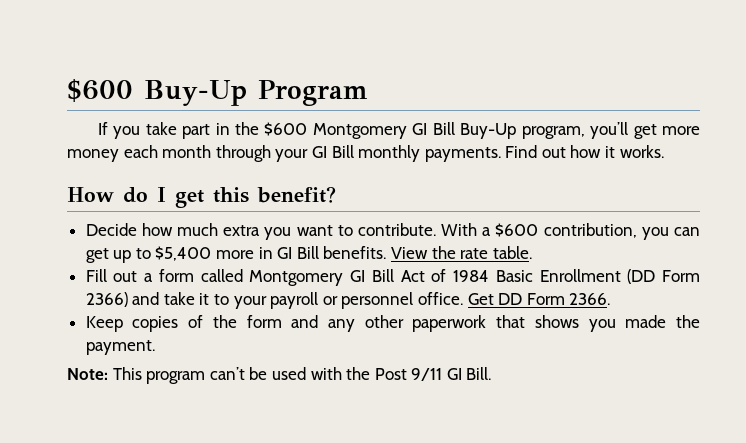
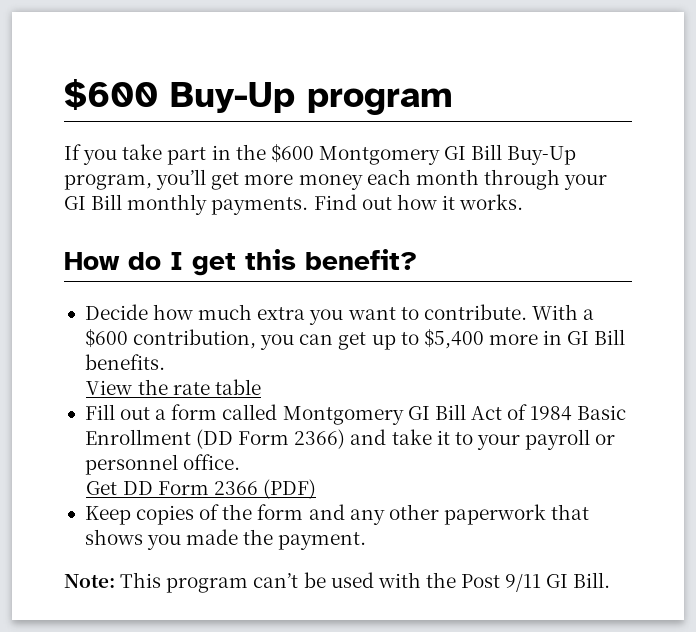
- $600 Buy-Up Program
+ $600 Buy-Up program
- With a $600 contribution, you can get up to $5,400 more in GI Bill benefits. View the rate table.
+ With a $600 contribution, you can get up to $5,400 more in GI Bill benefits.
+ View the rate table
- Fill out a form called Montgomery GI Bill Act of 1984 Basic Enrollment (DD Form 2366) and take it to your payroll or personnel office. Get DD Form 2366.
+ Fill out a form called Montgomery GI Bill Act of 1984 Basic Enrollment (DD Form 2366) and take it to your payroll or personnel office.
+ Get DD Form 2366 (PDF)

